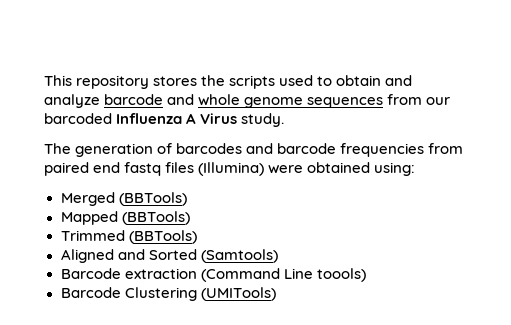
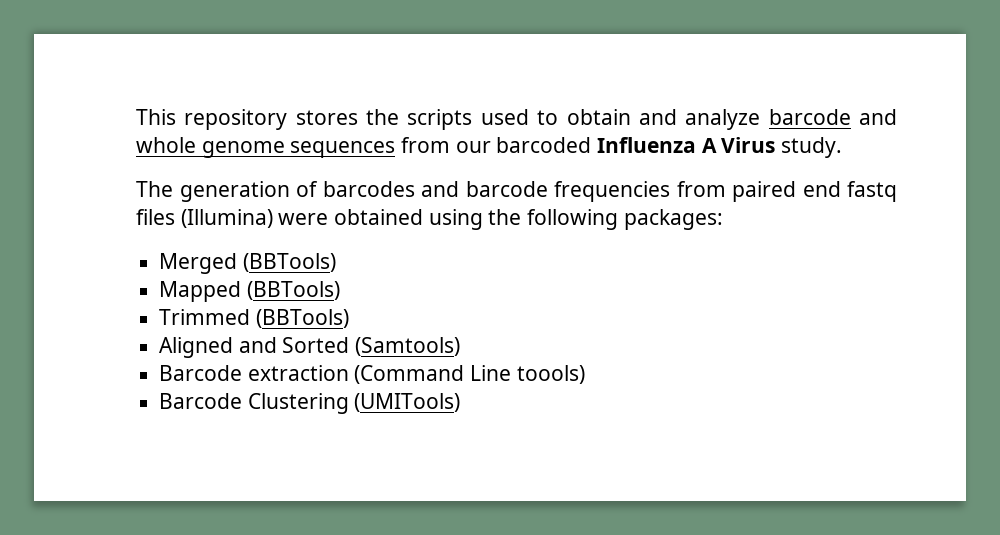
- The generation of barcodes and barcode frequencies from paired end fastq files (Illumina) were obtained using:
+ The generation of barcodes and barcode frequencies from paired end fastq files (Illumina) were obtained using the following packages:

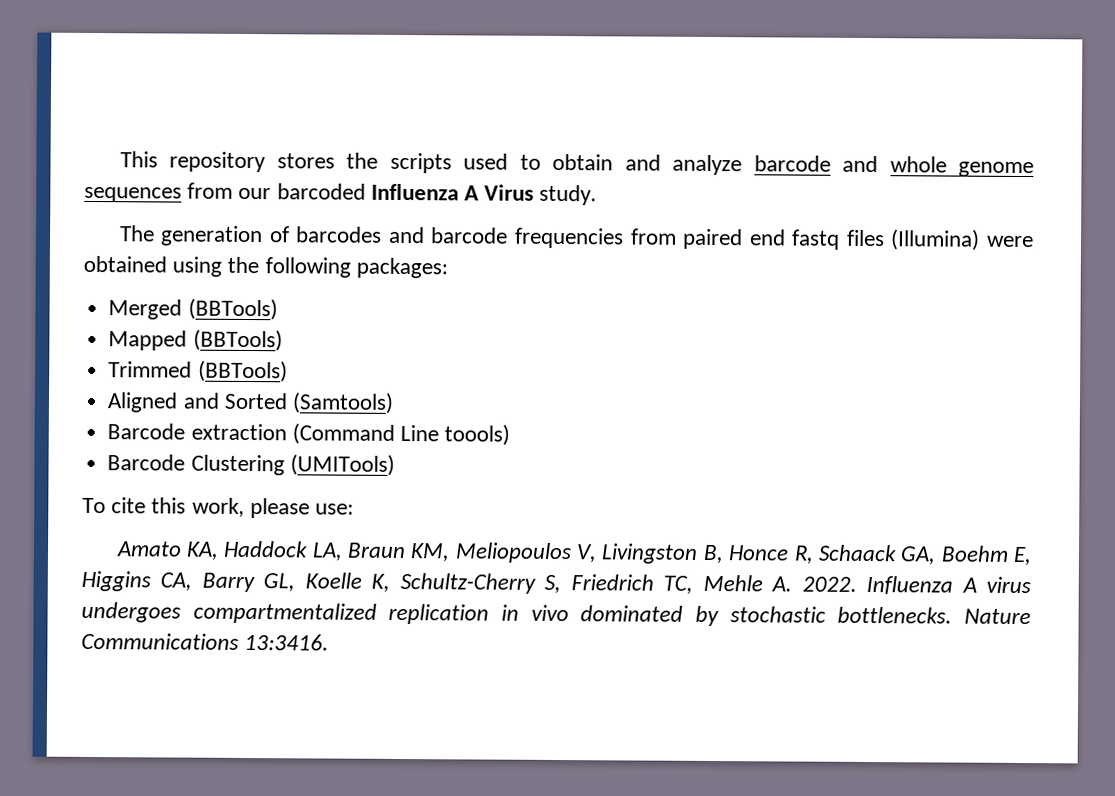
+ To cite this work, please use:
+ Amato KA, Haddock LA, Braun KM, Meliopoulos V, Livingston B, Honce R, Schaack GA, Boehm E, Higgins CA, Barry GL, Koelle K, Schultz-Cherry S, Friedrich TC, Mehle A. 2022. Influenza A virus undergoes compartmentalized replication in vivo dominated by stochastic bottlenecks. Nature Communications 13:3416.

